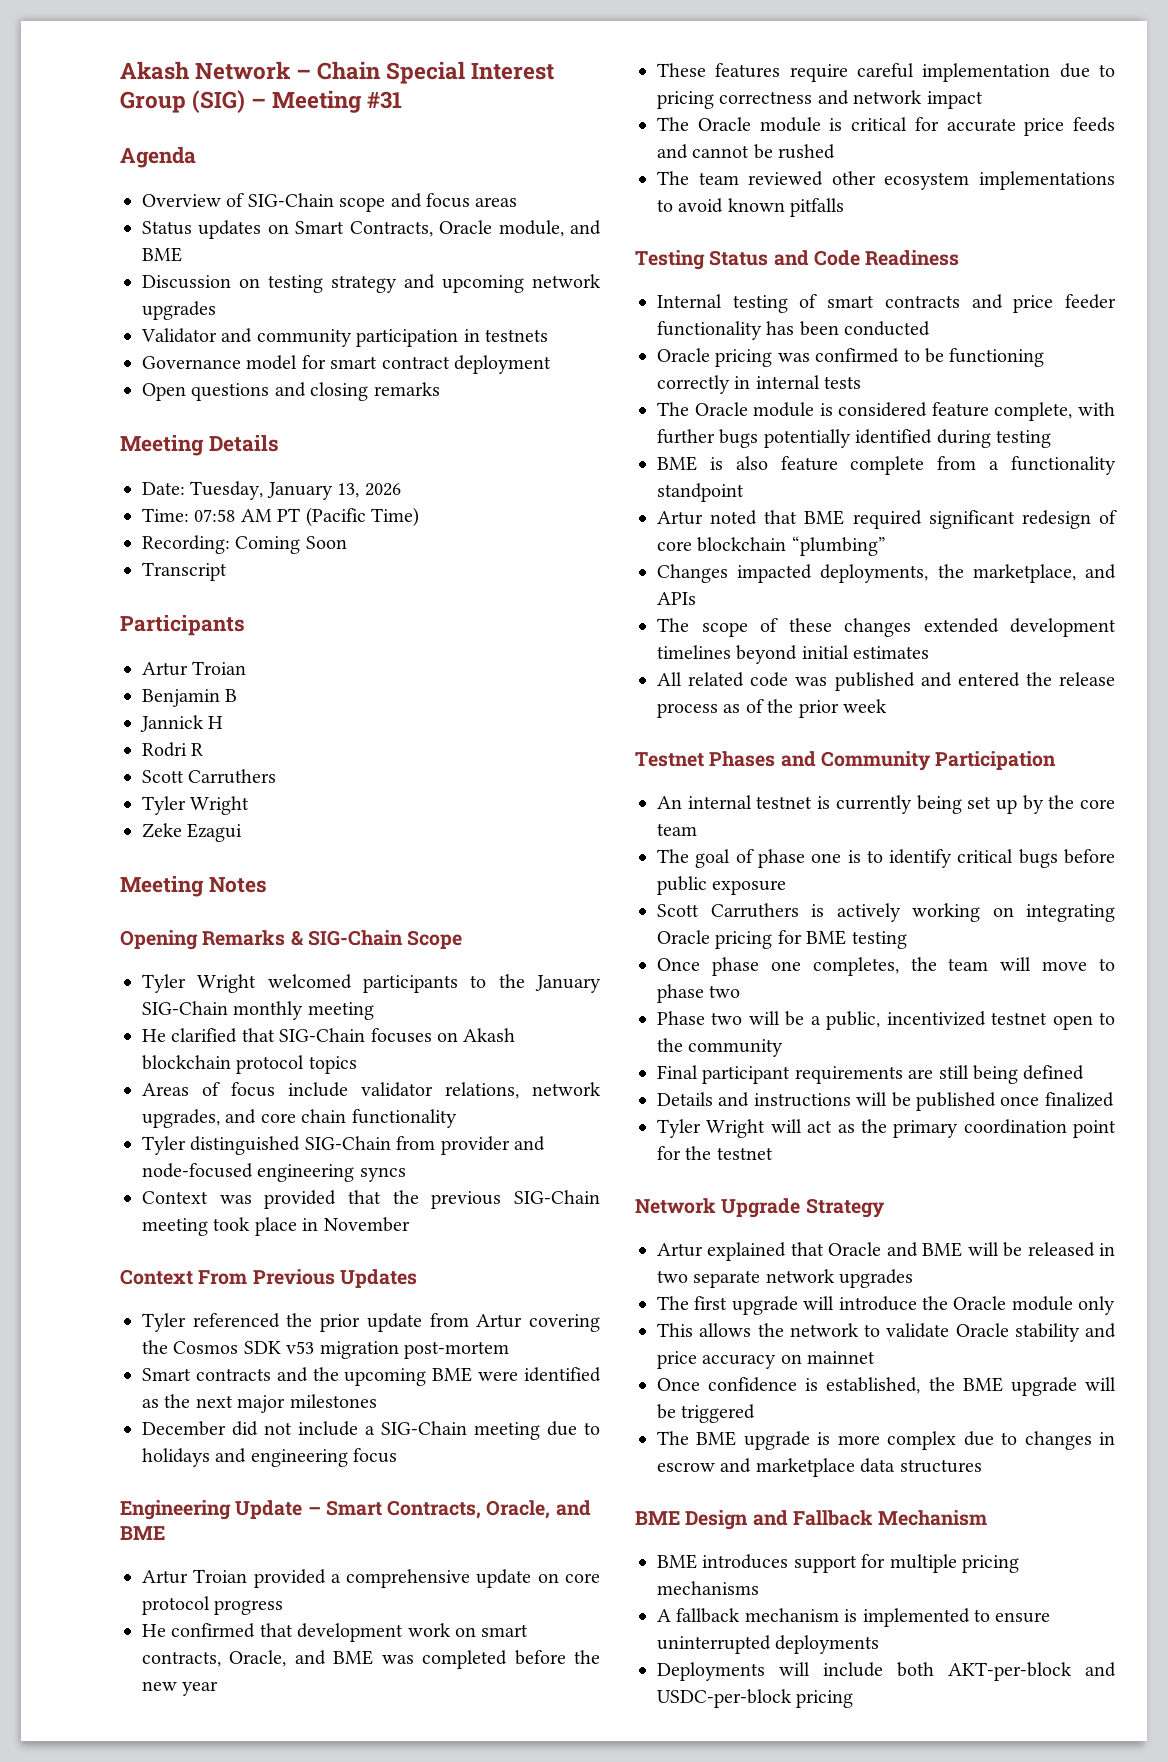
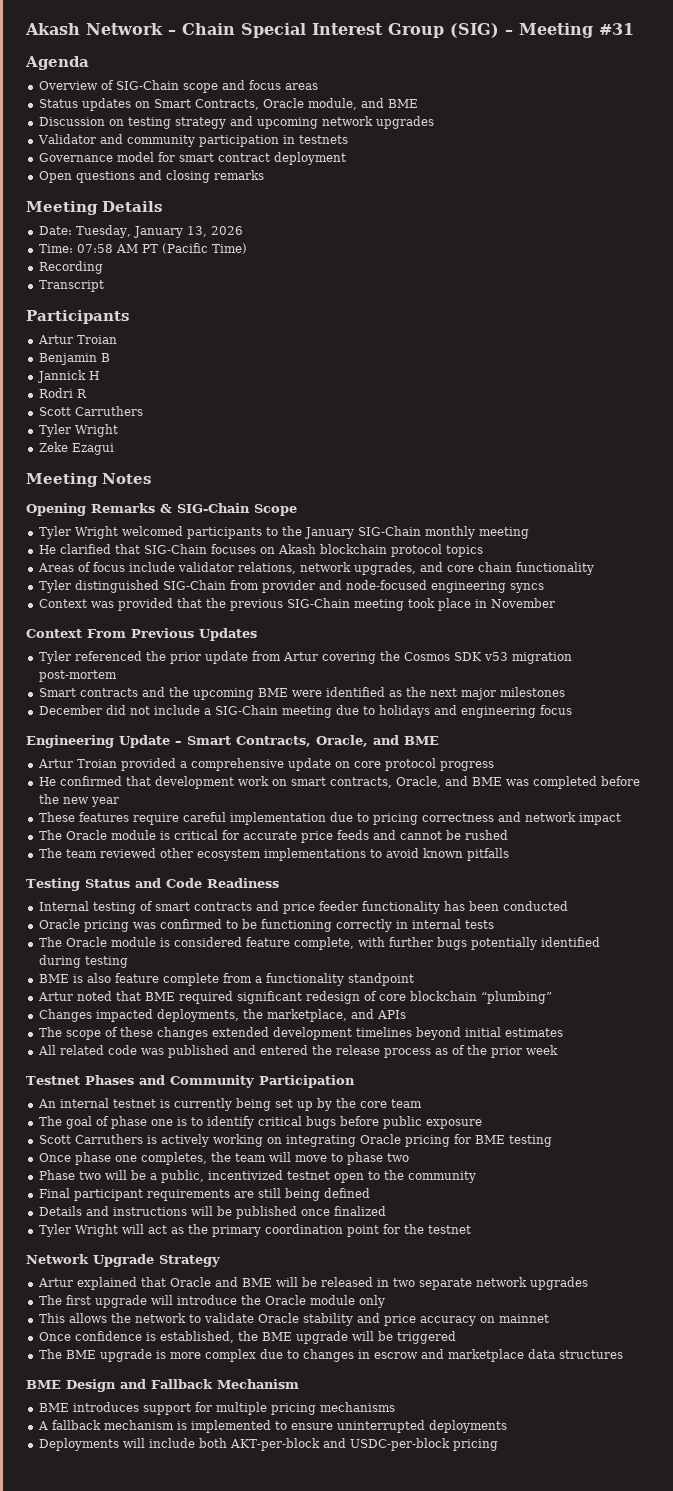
- Recording: Coming Soon
+ Recording

